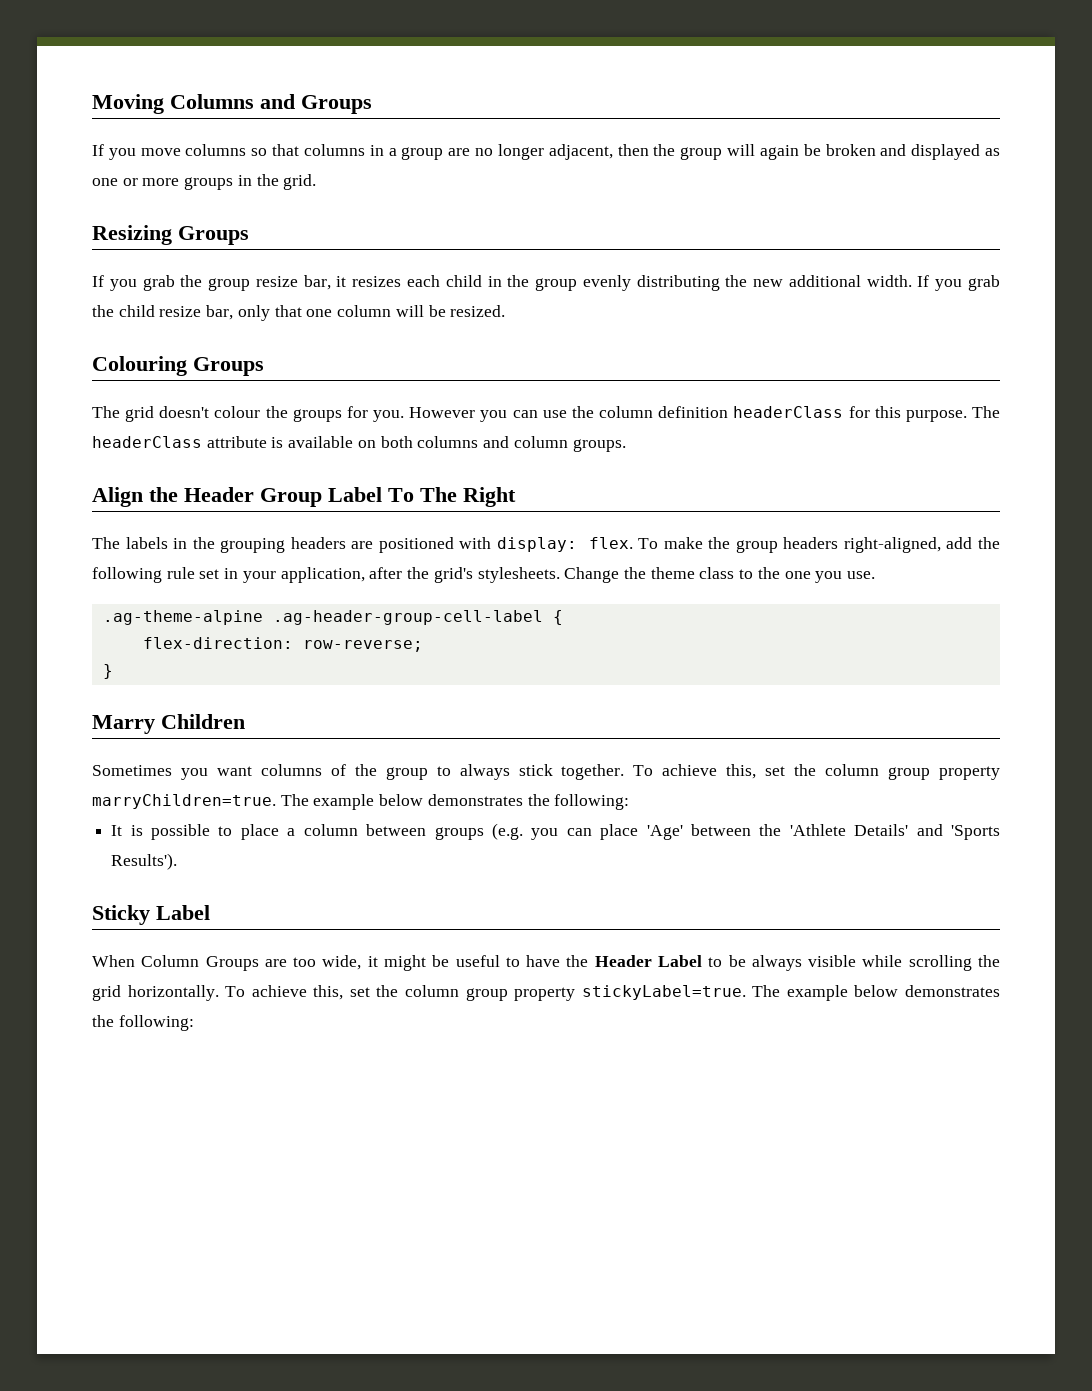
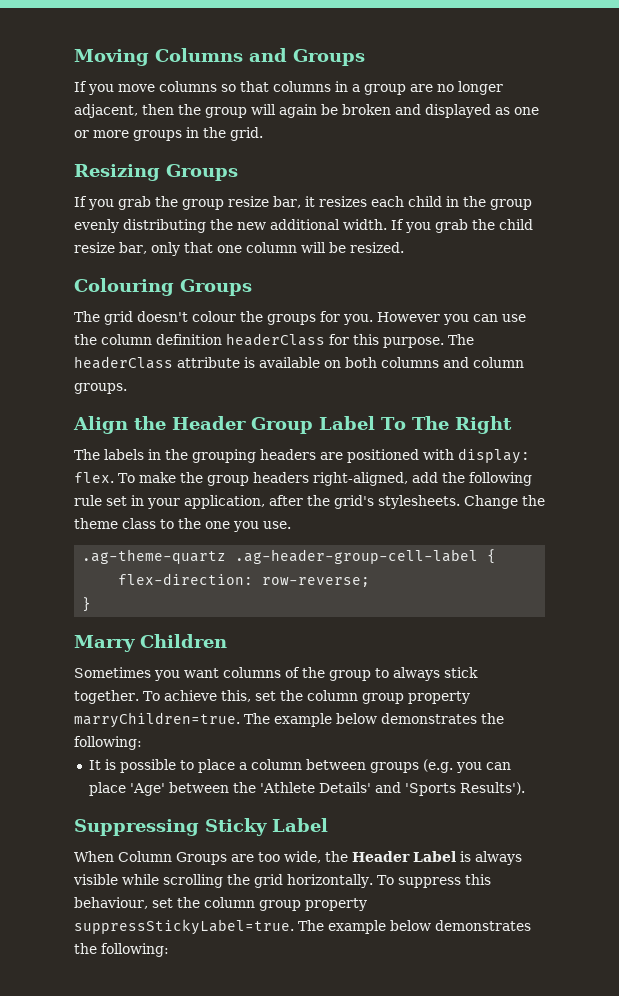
- .ag-theme-alpine .ag-header-group-cell-label {
+ .ag-theme-quartz .ag-header-group-cell-label {
- Sticky Label
+ Suppressing Sticky Label
- When Column Groups are too wide, it might be useful to have the Header Label to be always visible while scrolling the grid horizontally.
+ When Column Groups are too wide, the Header Label is always visible while scrolling the grid horizontally.
- To achieve this, set the column group property stickyLabel=true.
+ To suppress this behaviour, set the column group property suppressStickyLabel=true.

